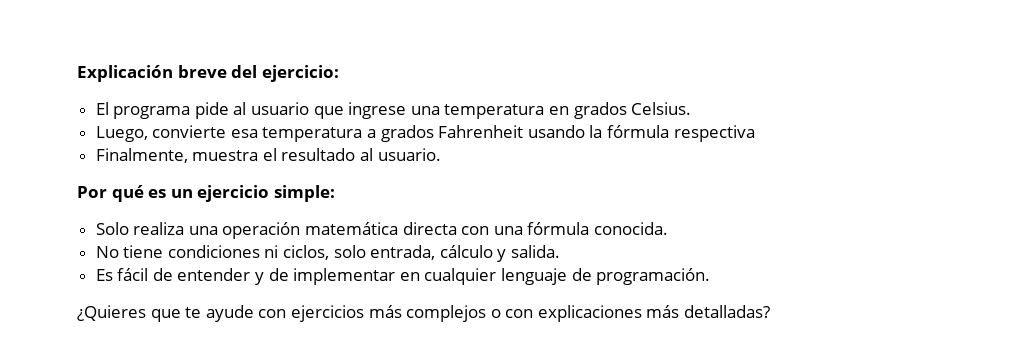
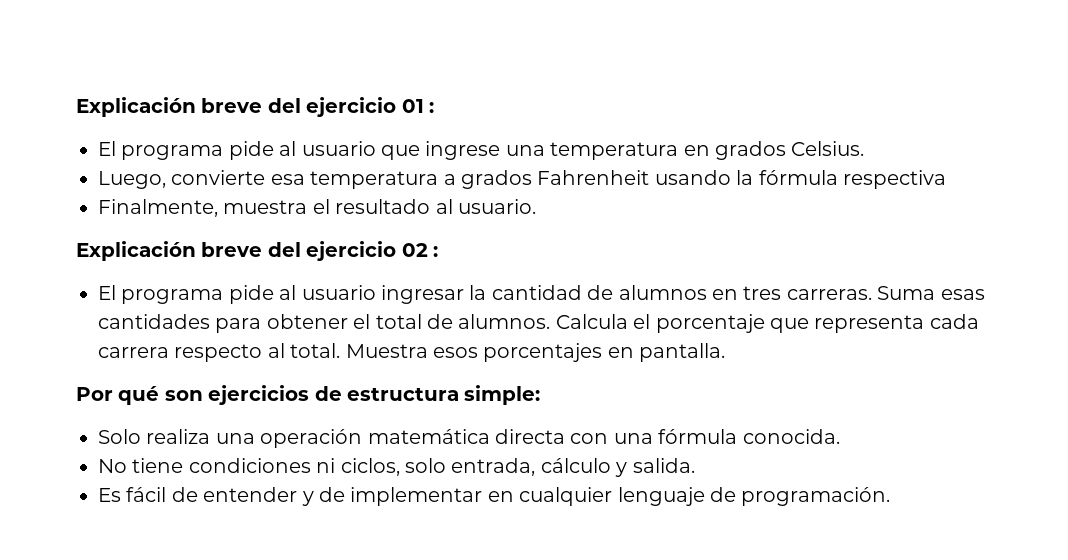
- Explicación breve del ejercicio:
+ Explicación breve del ejercicio 01 :
- Por qué es un ejercicio simple:
+ Explicación breve del ejercicio 02 :
+ El programa pide al usuario ingresar la cantidad de alumnos en tres carreras. Suma esas cantidades para obtener el total de alumnos. Calcula el porcentaje que representa cada carrera respecto al total. Muestra esos porcentajes en pantalla.
+ Por qué son ejercicios de estructura simple:
- ¿Quieres que te ayude con ejercicios más complejos o con explicaciones más detalladas?

